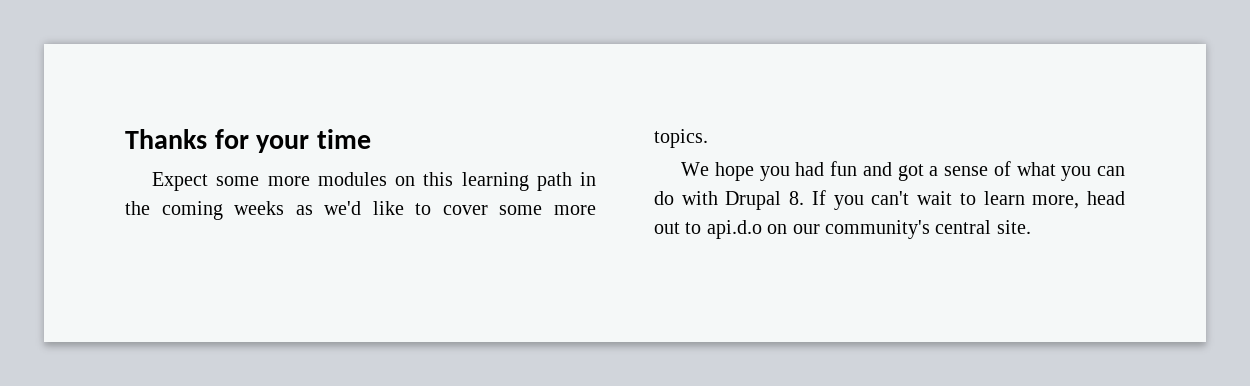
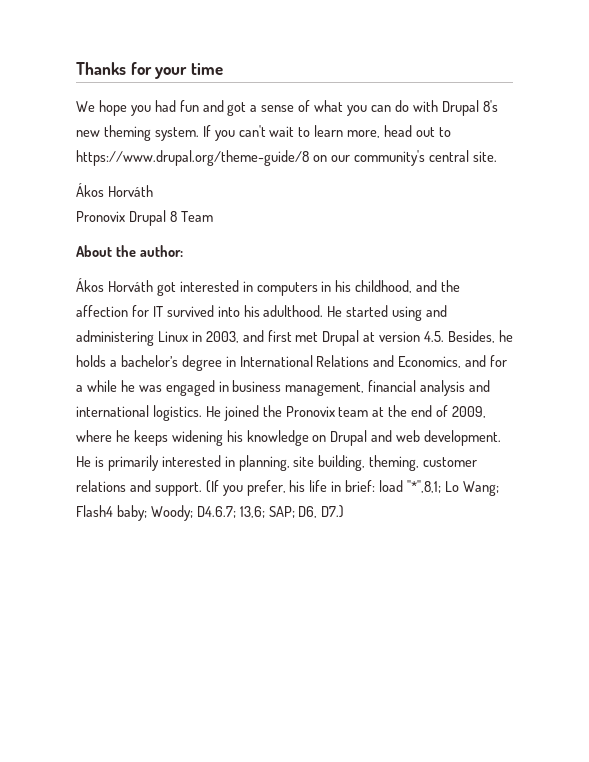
- Expect some more modules on this learning path in the coming weeks as we'd like to cover some more topics.
- We hope you had fun and got a sense of what you can do with Drupal 8. If you can't wait to learn more, head out to api.d.o on our community's central site.
+ We hope you had fun and got a sense of what you can do with Drupal 8's new theming system. If you can't wait to learn more, head out to https://www.drupal.org/theme-guide/8 on our community's central site.
+ Ákos Horváth
+ Pronovix Drupal 8 Team
+ About the author:
+ Ákos Horváth got interested in computers in his childhood, and the affection for IT survived into his adulthood. He started using and administering Linux in 2003, and first met Drupal at version 4.5. Besides, he holds a bachelor’s degree in International Relations and Economics, and for a while he was engaged in business management, financial analysis and international logistics. He joined the Pronovix team at the end of 2009, where he keeps widening his knowledge on Drupal and web development. He is primarily interested in planning, site building, theming, customer relations and support. (If you prefer, his life in brief: load "*",8,1; Lo Wang; Flash4 baby; Woody; D4.6.7; 13,6; SAP; D6, D7.)

